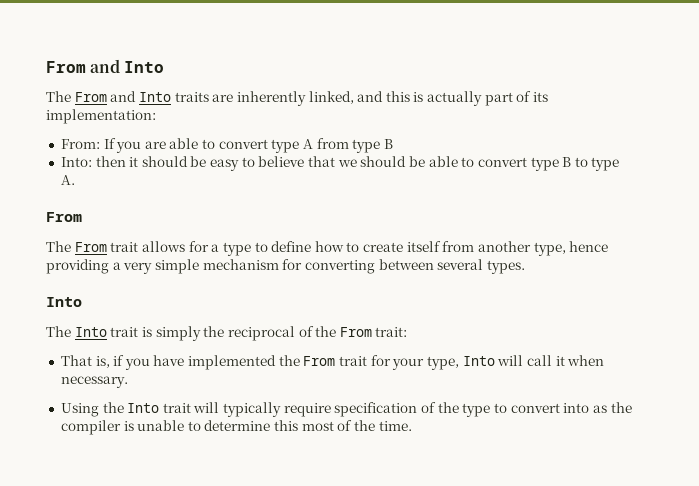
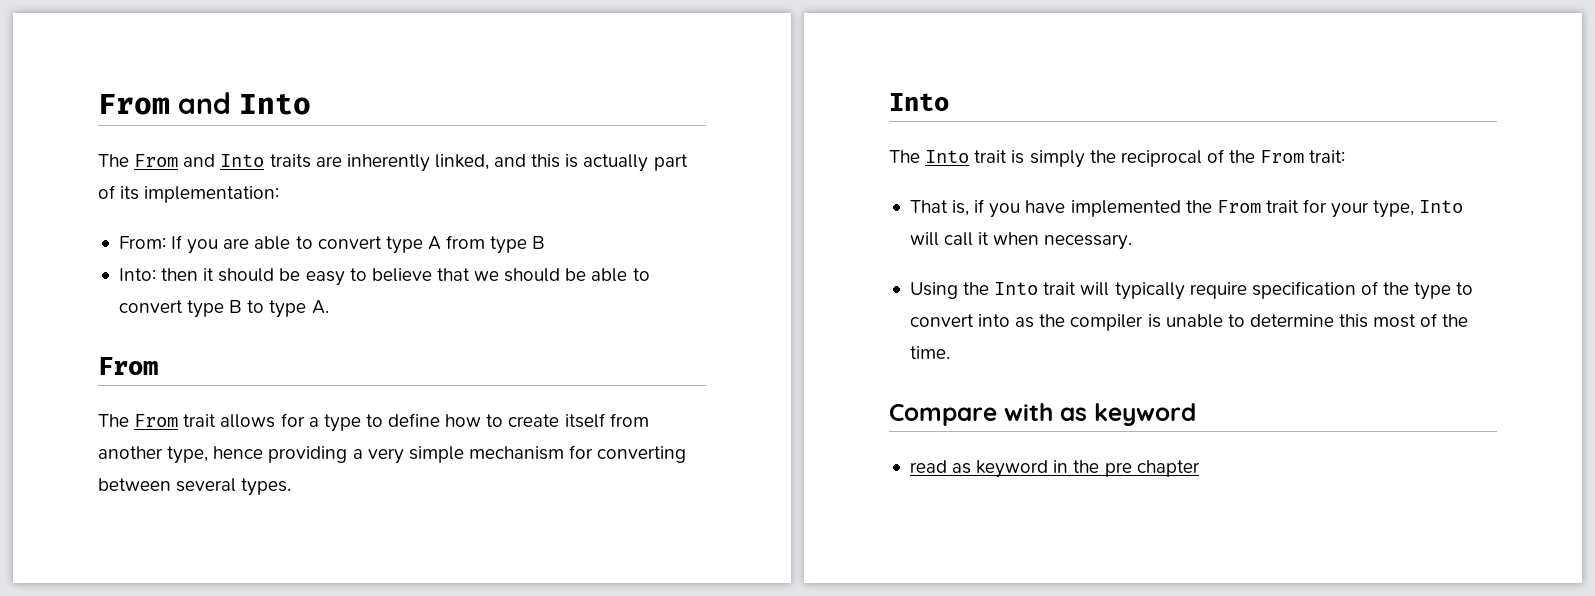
+ Compare with as keyword
+ read as keyword in the pre chapter

